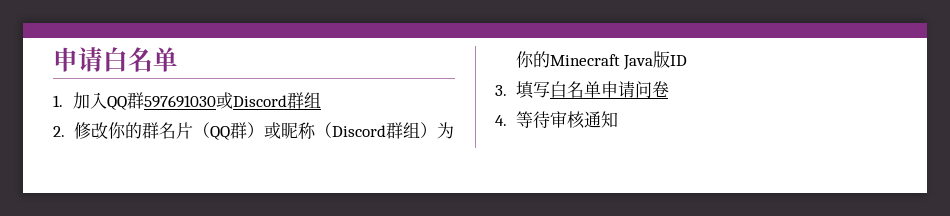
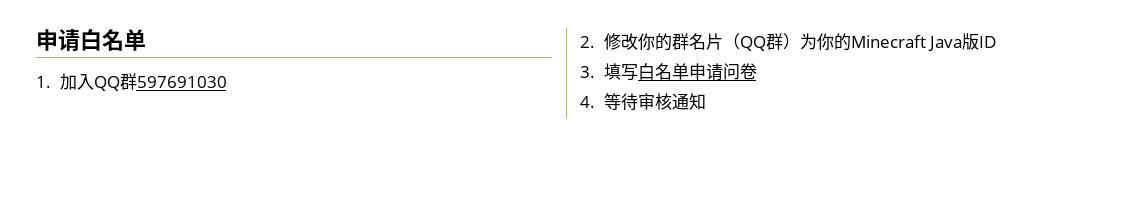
- 1.加入QQ群597691030或Discord群组
+ 1.加入QQ群597691030
- 2.修改你的群名片（QQ群）或昵称（Discord群组）为你的Minecraft Java版ID
+ 2.修改你的群名片（QQ群）为你的Minecraft Java版ID

